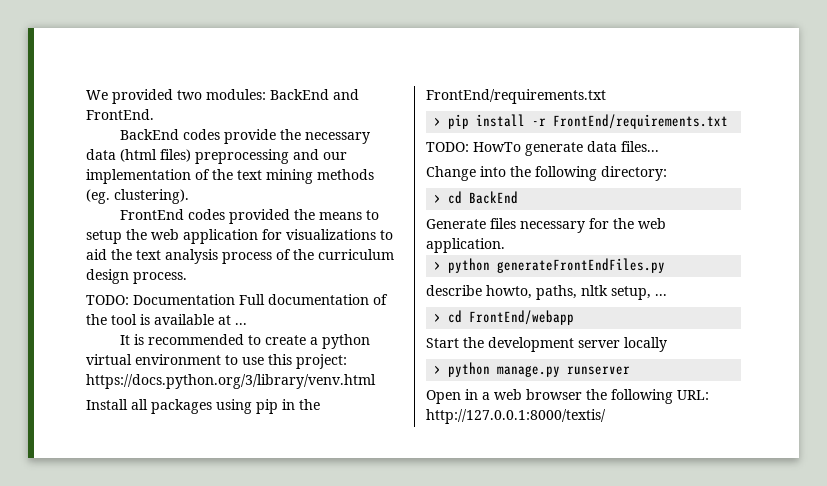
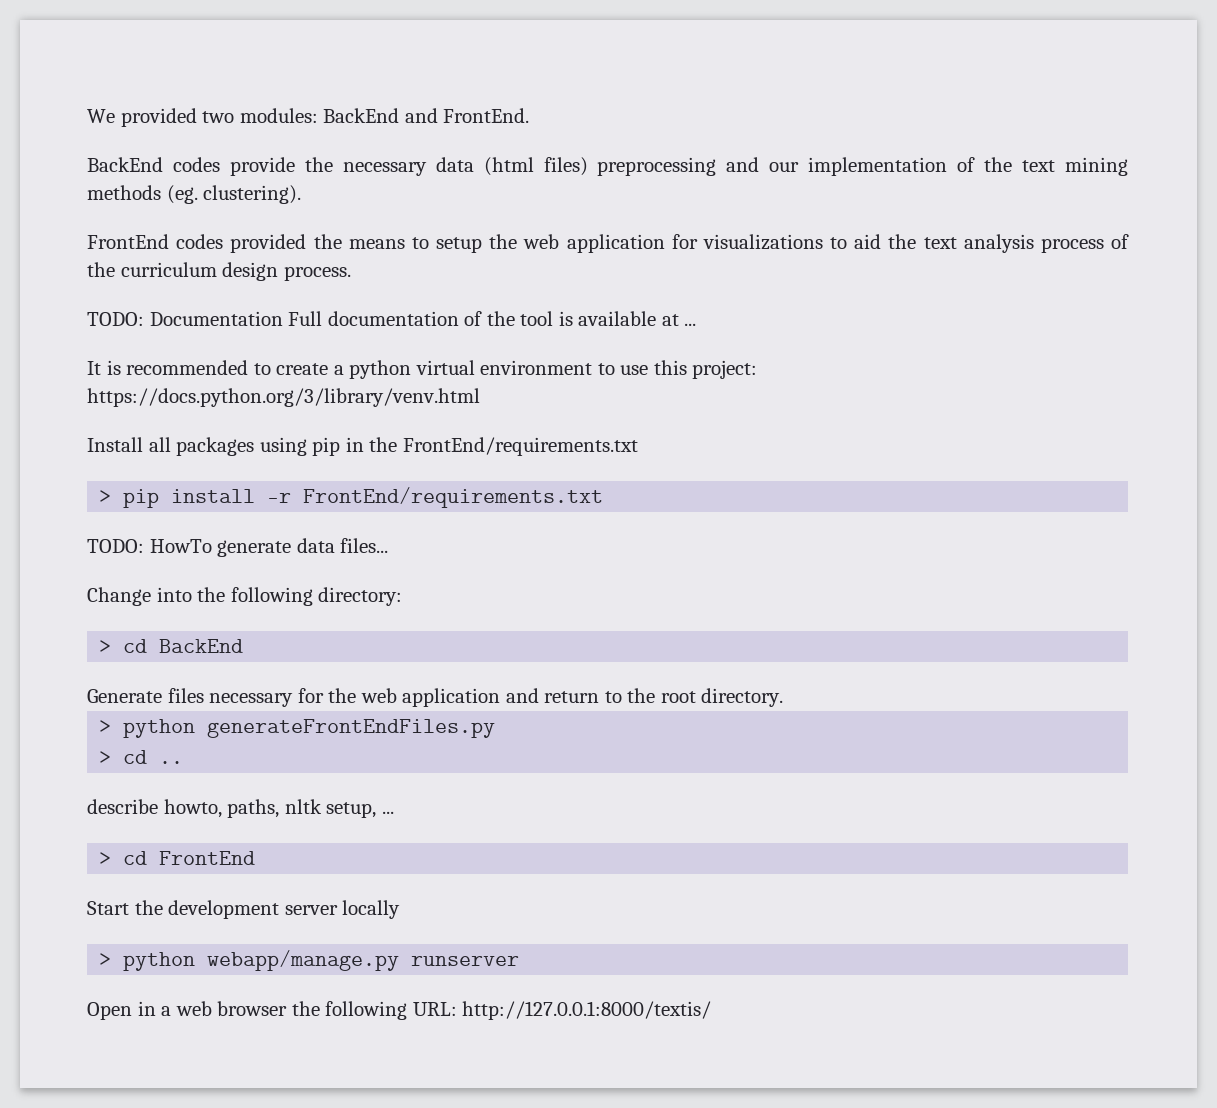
- Generate files necessary for the web application.
+ Generate files necessary for the web application and return to the root directory.
+ > cd ..
- > cd FrontEnd/webapp
+ > cd FrontEnd
- > python manage.py runserver
+ > python webapp/manage.py runserver

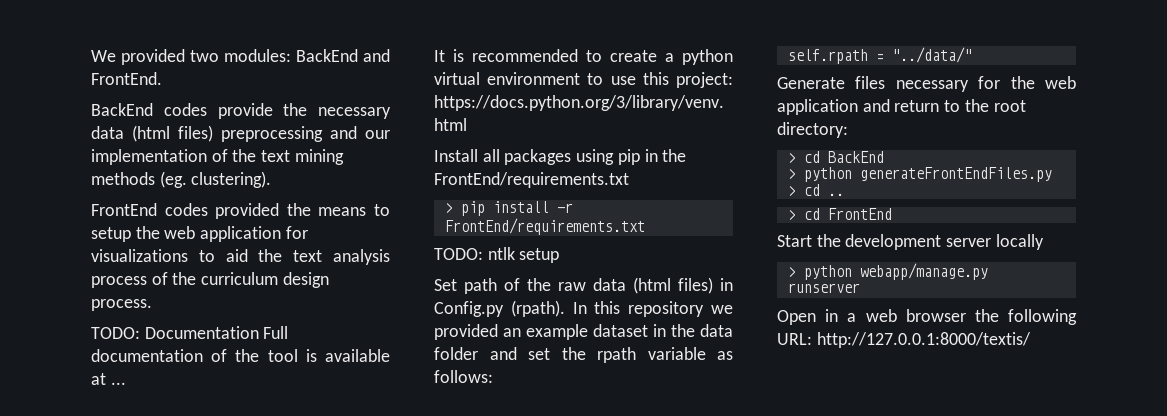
- TODO: HowTo generate data files...
- Change into the following directory:
- > cd BackEnd
+ TODO: ntlk setup
+ Set path of the raw data (html files) in Config.py (rpath). In this repository we provided an example dataset in the data folder and set the rpath variable as follows:
+ self.rpath = "../data/"
- Generate files necessary for the web application and return to the root directory.
+ Generate files necessary for the web application and return to the root directory:
+ > cd BackEnd
- describe howto, paths, nltk setup, ...

